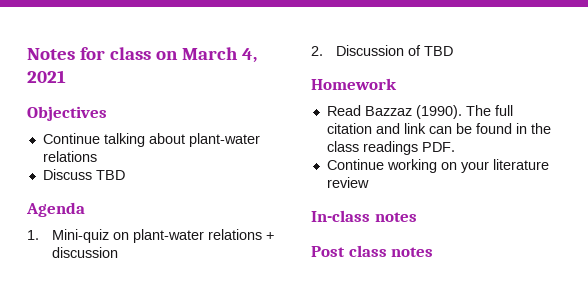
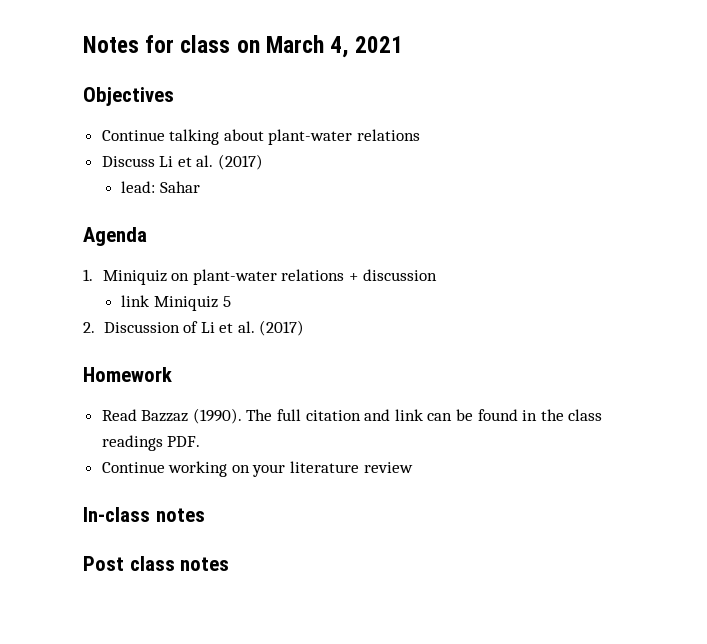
- Discuss TBD
+ Discuss Li et al. (2017)
+ lead: Sahar
- 1. Mini-quiz on plant-water relations + discussion
+ 1. Miniquiz on plant-water relations + discussion
+ link Miniquiz 5
- 2. Discussion of TBD
+ 2. Discussion of Li et al. (2017)

